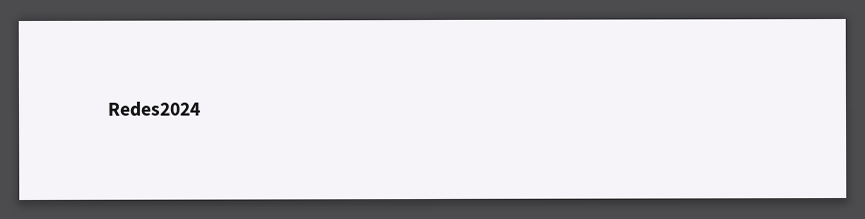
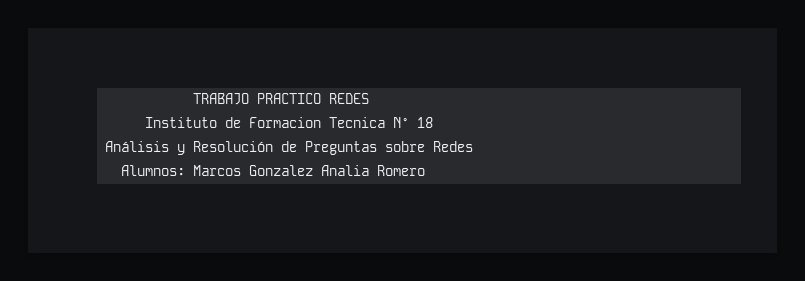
- Redes2024
+ TRABAJO PRACTICO REDES
+ Instituto de Formacion Tecnica N° 18
+ Análisis y Resolución de Preguntas sobre Redes
+ Alumnos: Marcos Gonzalez Analia Romero

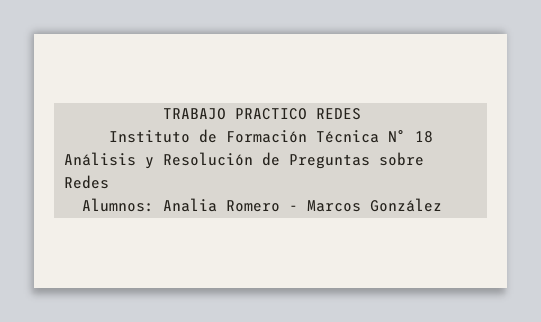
- Instituto de Formacion Tecnica N° 18
+ Instituto de Formación Técnica N° 18
- Alumnos: Marcos Gonzalez Analia Romero
+ Alumnos: Analia Romero - Marcos González

